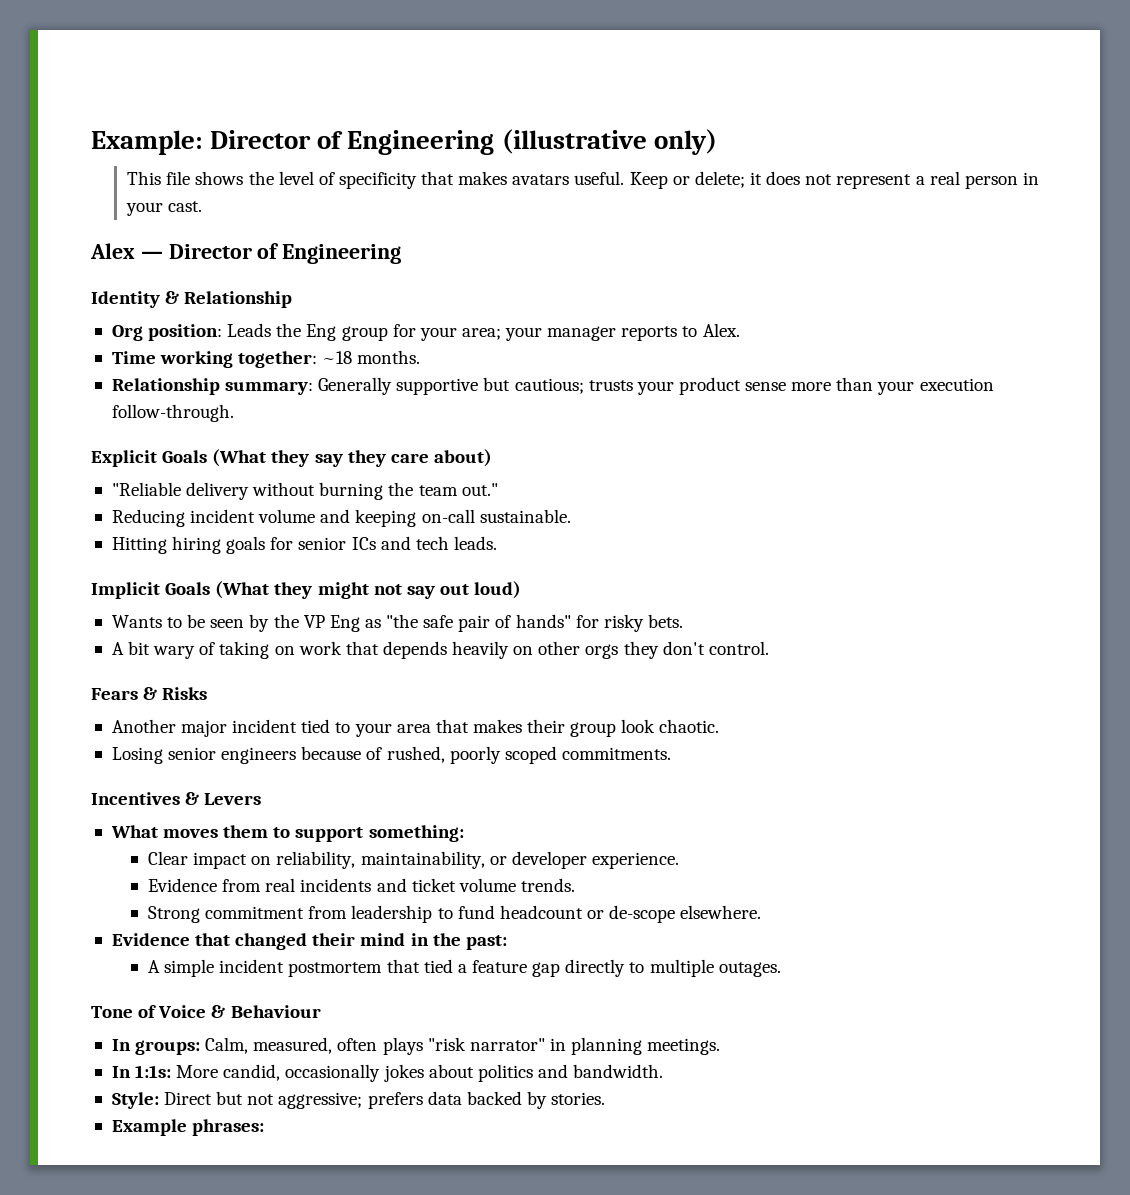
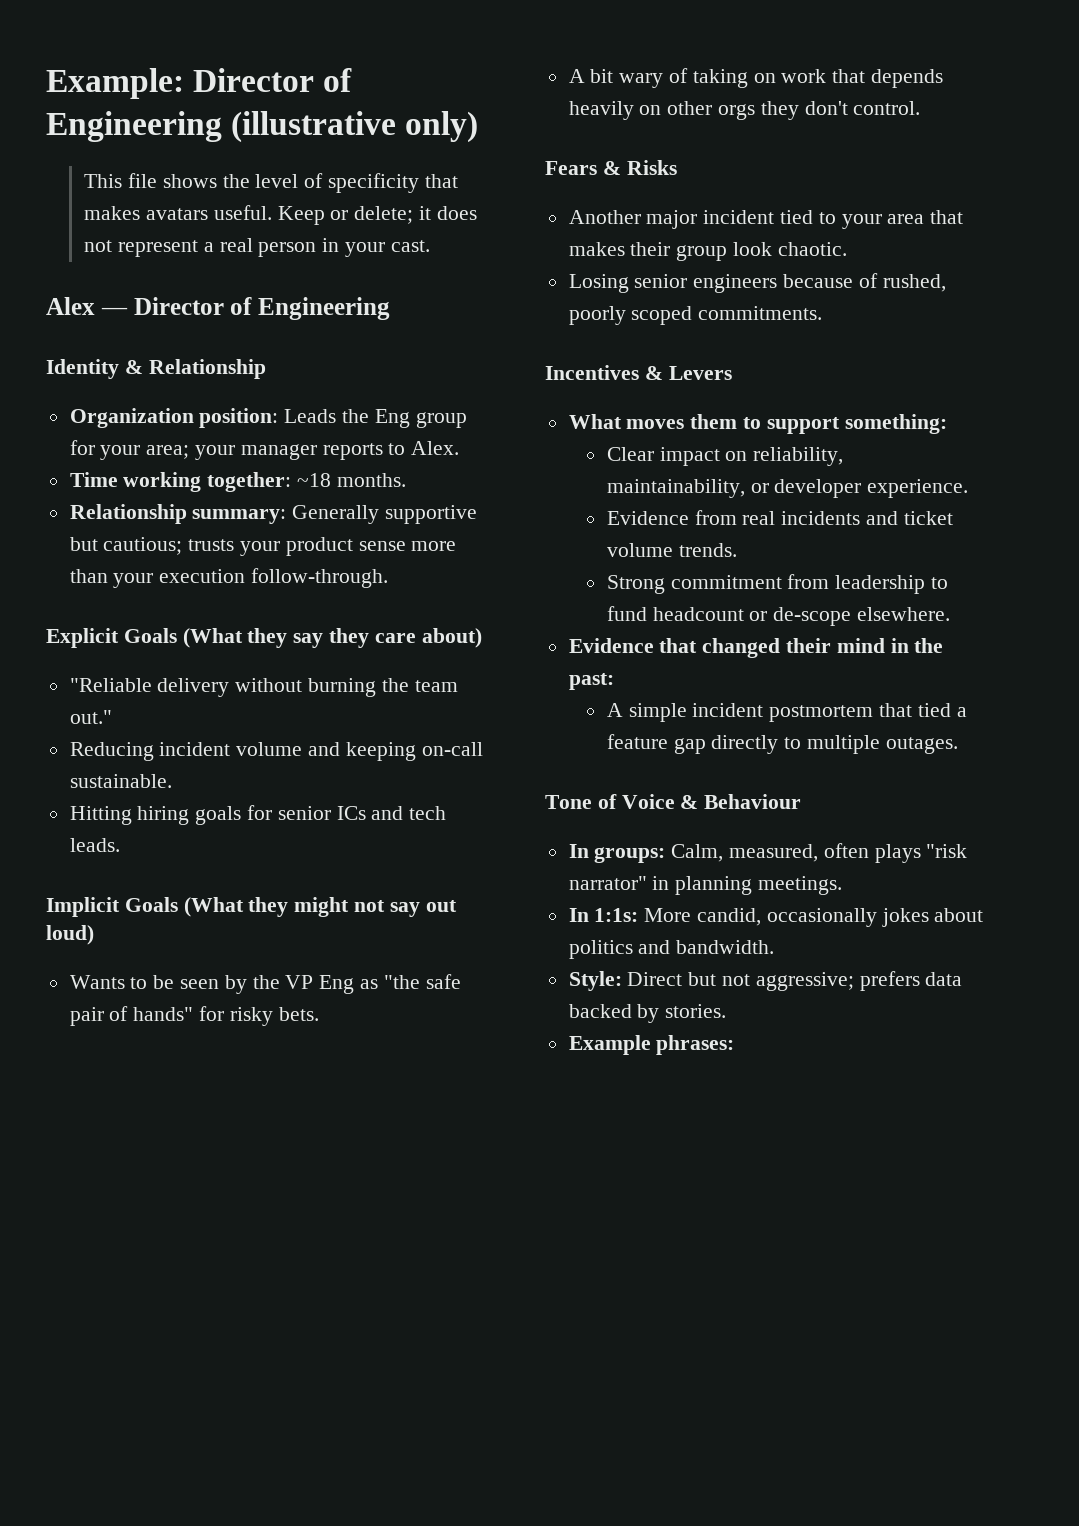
- Org position: Leads the Eng group for your area; your manager reports to Alex.
+ Organization position: Leads the Eng group for your area; your manager reports to Alex.

